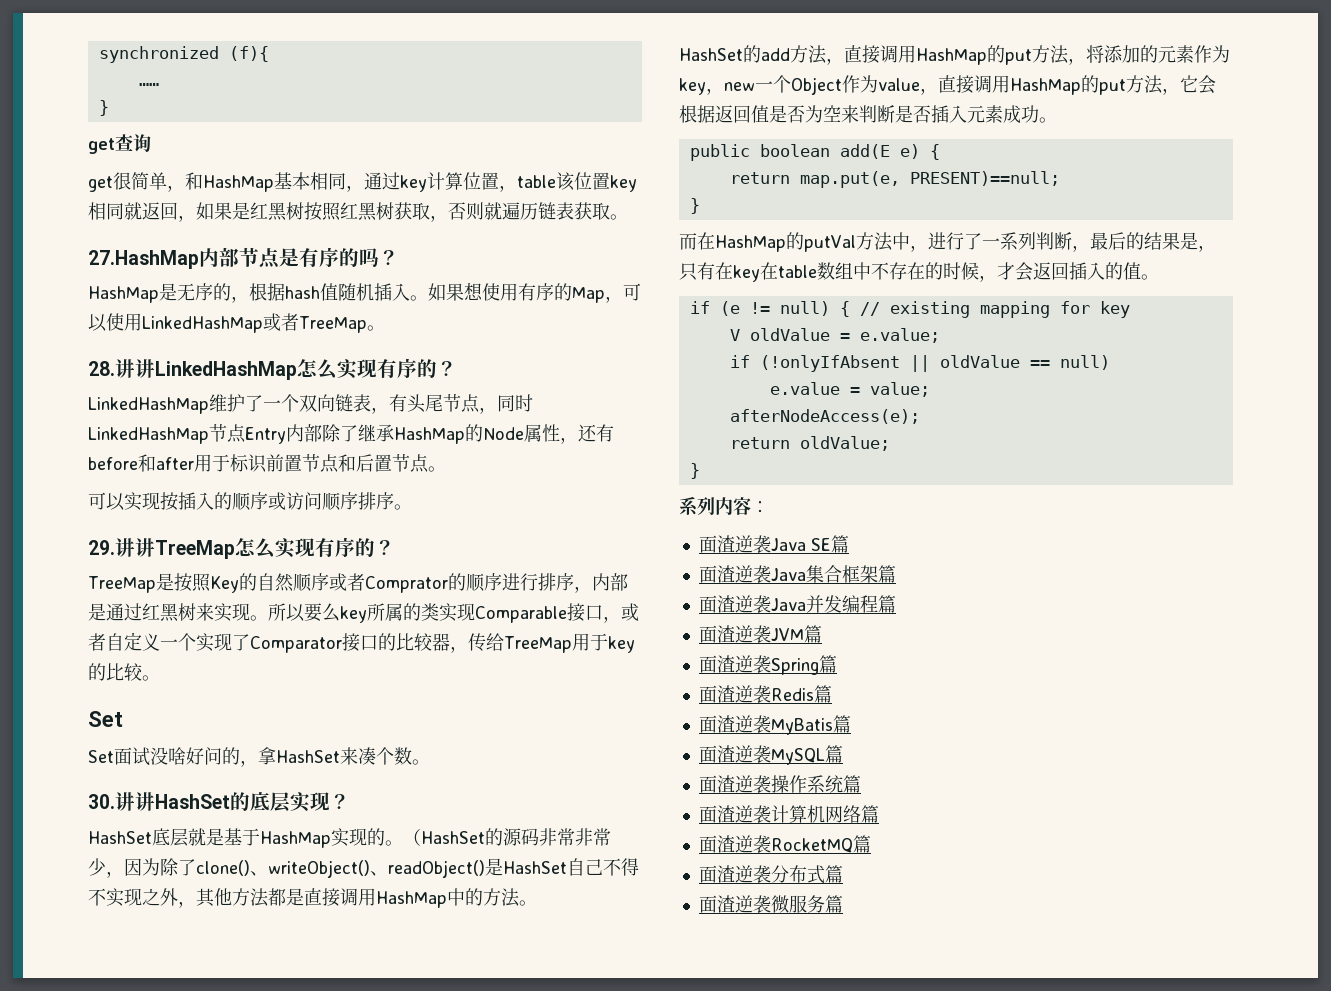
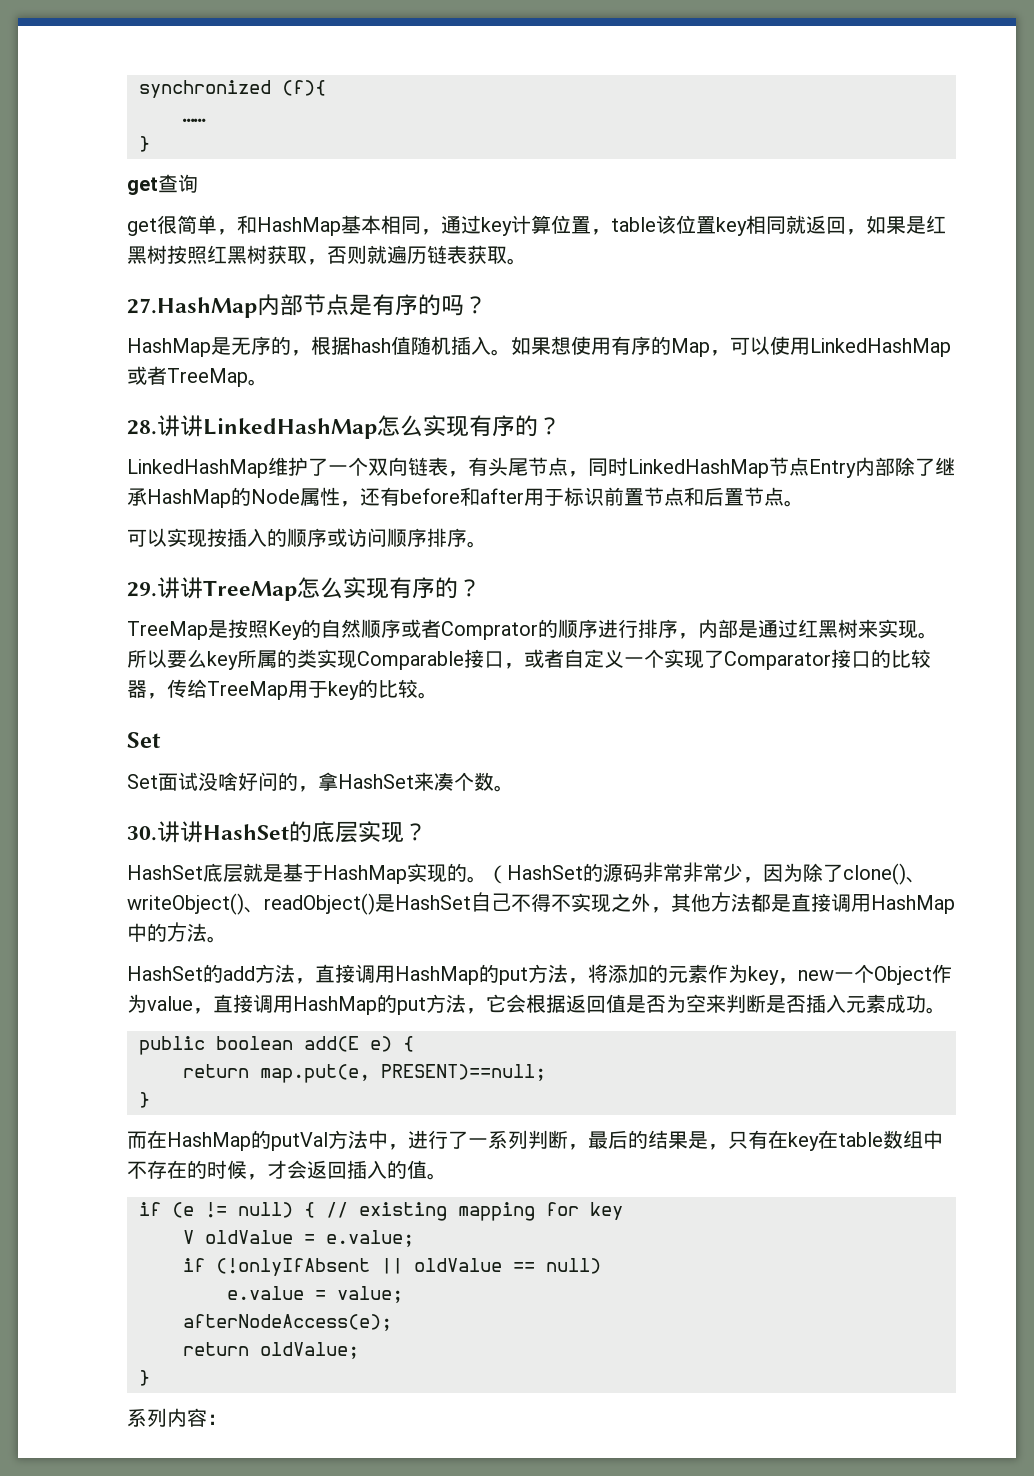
- 面渣逆袭Java SE篇
- 面渣逆袭Java集合框架篇
- 面渣逆袭Java并发编程篇
- 面渣逆袭JVM篇
- 面渣逆袭Spring篇
- 面渣逆袭Redis篇
- 面渣逆袭MyBatis篇
- 面渣逆袭MySQL篇
- 面渣逆袭操作系统篇
- 面渣逆袭计算机网络篇
- 面渣逆袭RocketMQ篇
- 面渣逆袭分布式篇
- 面渣逆袭微服务篇

